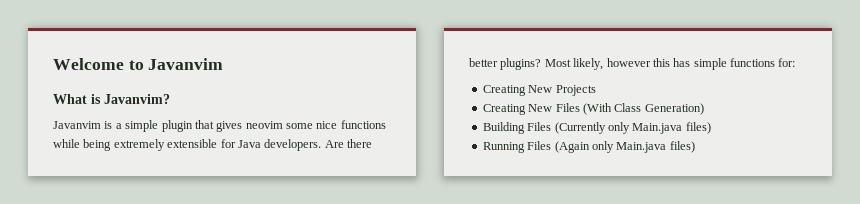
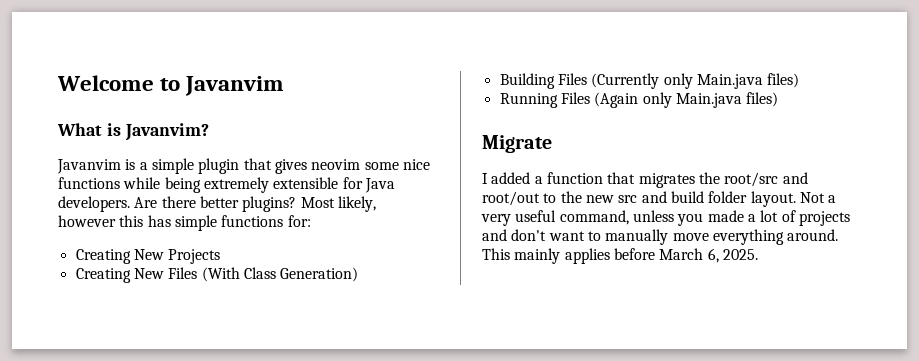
+ Migrate
+ I added a function that migrates the root/src and root/out to the new src and build folder layout. Not a very useful command, unless you made a lot of projects and don't want to manually move everything around. This mainly applies before March 6, 2025.

